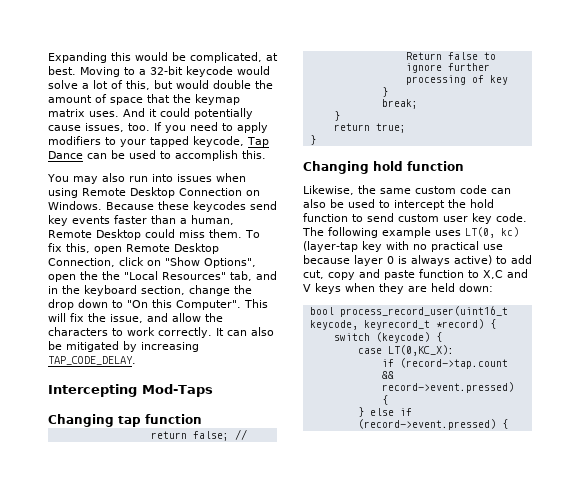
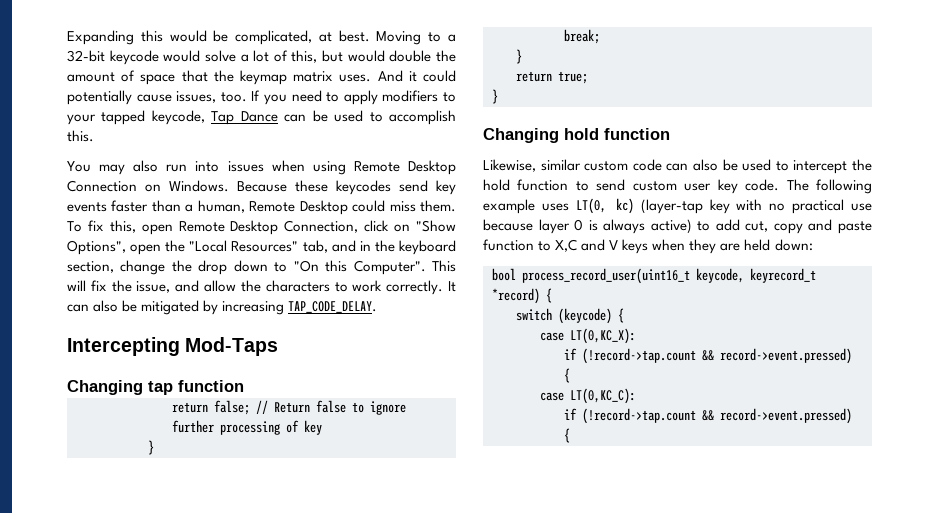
- To fix this, open Remote Desktop Connection, click on "Show Options", open the the "Local Resources" tab, and in the keyboard section, change the drop down to "On this Computer".
+ To fix this, open Remote Desktop Connection, click on "Show Options", open the "Local Resources" tab, and in the keyboard section, change the drop down to "On this Computer".
- Likewise, the same custom code can also be used to intercept the hold function to send custom user key code.
+ Likewise, similar custom code can also be used to intercept the hold function to send custom user key code.
  case LT(0,KC_X):
- if (record->tap.count && record->event.pressed) {
+ if (!record->tap.count && record->event.pressed) {
- } else if (record->event.pressed) {
+ case LT(0,KC_C):
+ if (!record->tap.count && record->event.pressed) {

